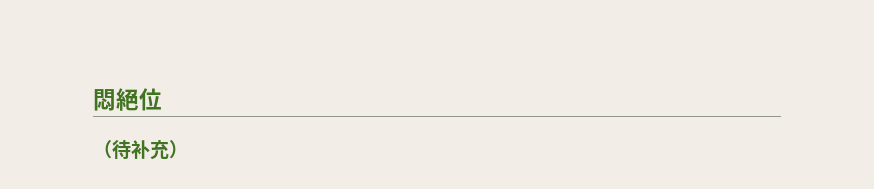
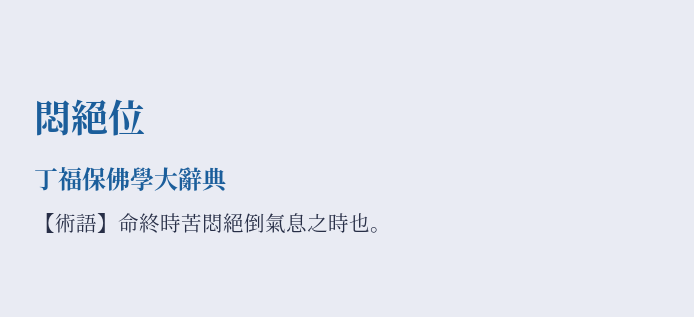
- （待补充）
+ 丁福保佛學大辭典
+ 【術語】命終時苦悶絕倒氣息之時也。

